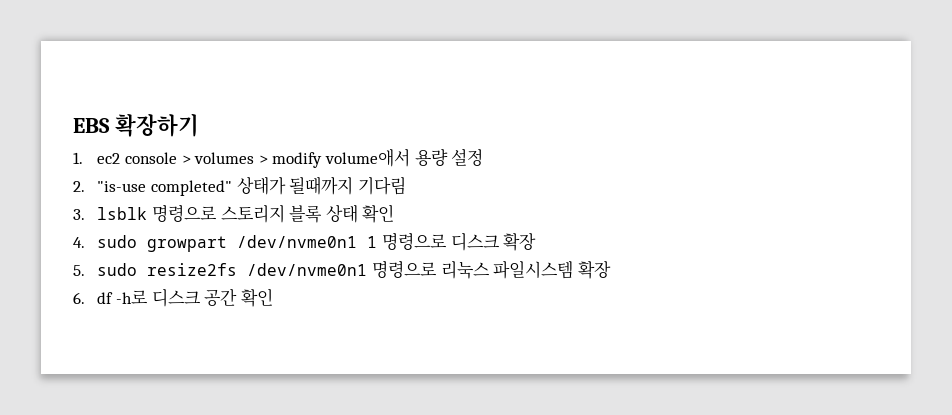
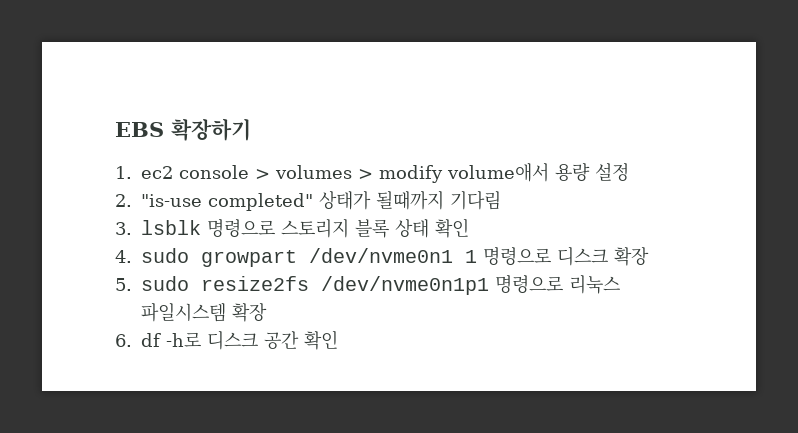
- 5. sudo resize2fs /dev/nvme0n1 명령으로 리눅스 파일시스템 확장
+ 5. sudo resize2fs /dev/nvme0n1p1 명령으로 리눅스 파일시스템 확장

